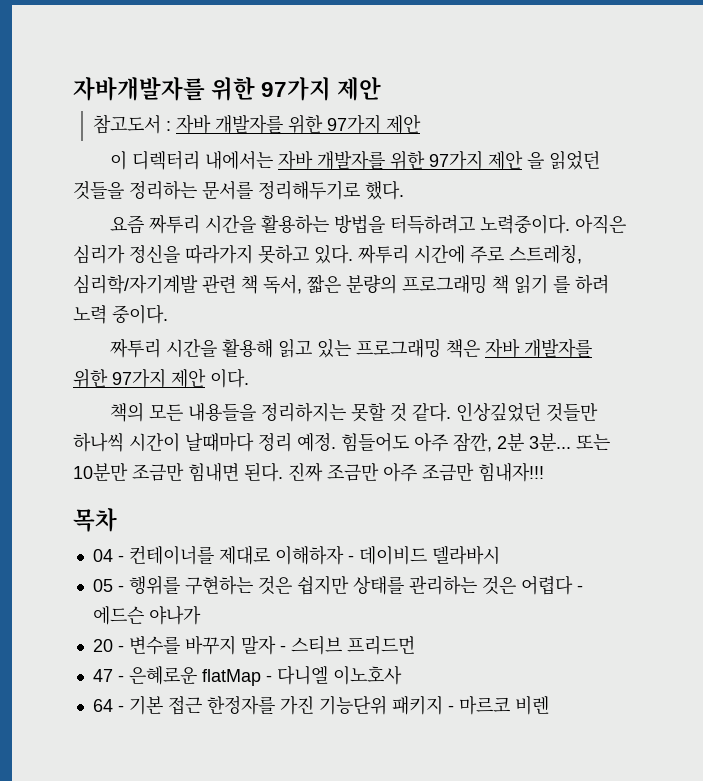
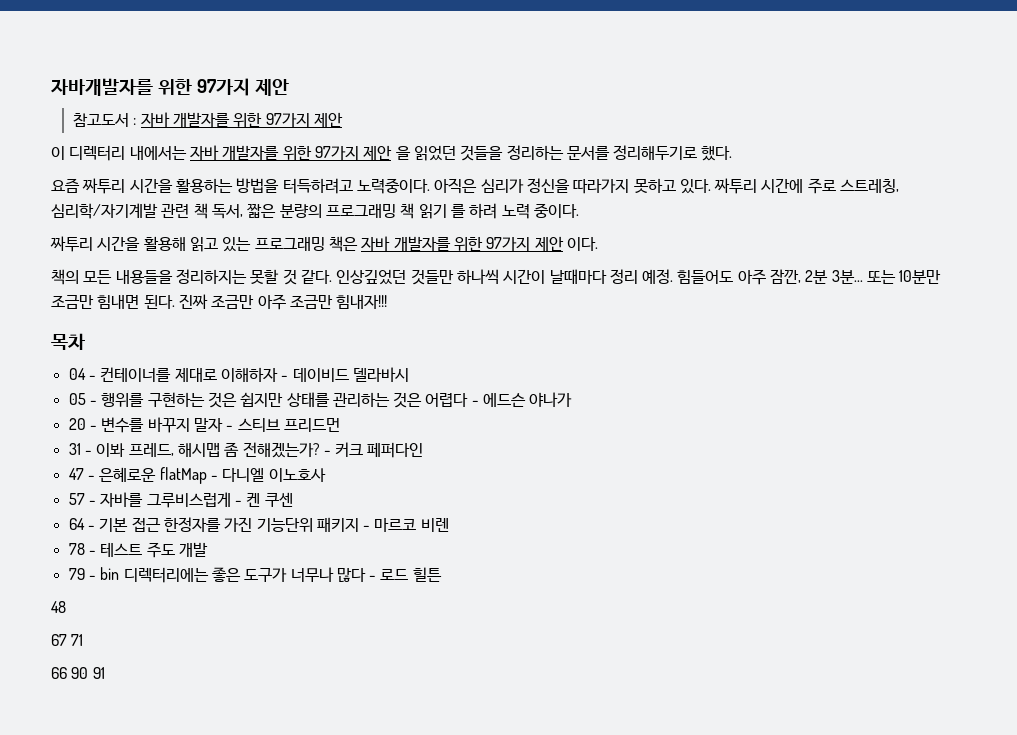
+ 31 - 이봐 프레드, 해시맵 좀 전해겠는가? - 커크 페퍼다인
+ 57 - 자바를 그루비스럽게 - 켄 쿠센
+ 78 - 테스트 주도 개발
+ 79 - bin 디렉터리에는 좋은 도구가 너무나 많다 - 로드 힐튼
+ 48
+ 67 71
+ 66 90 91

